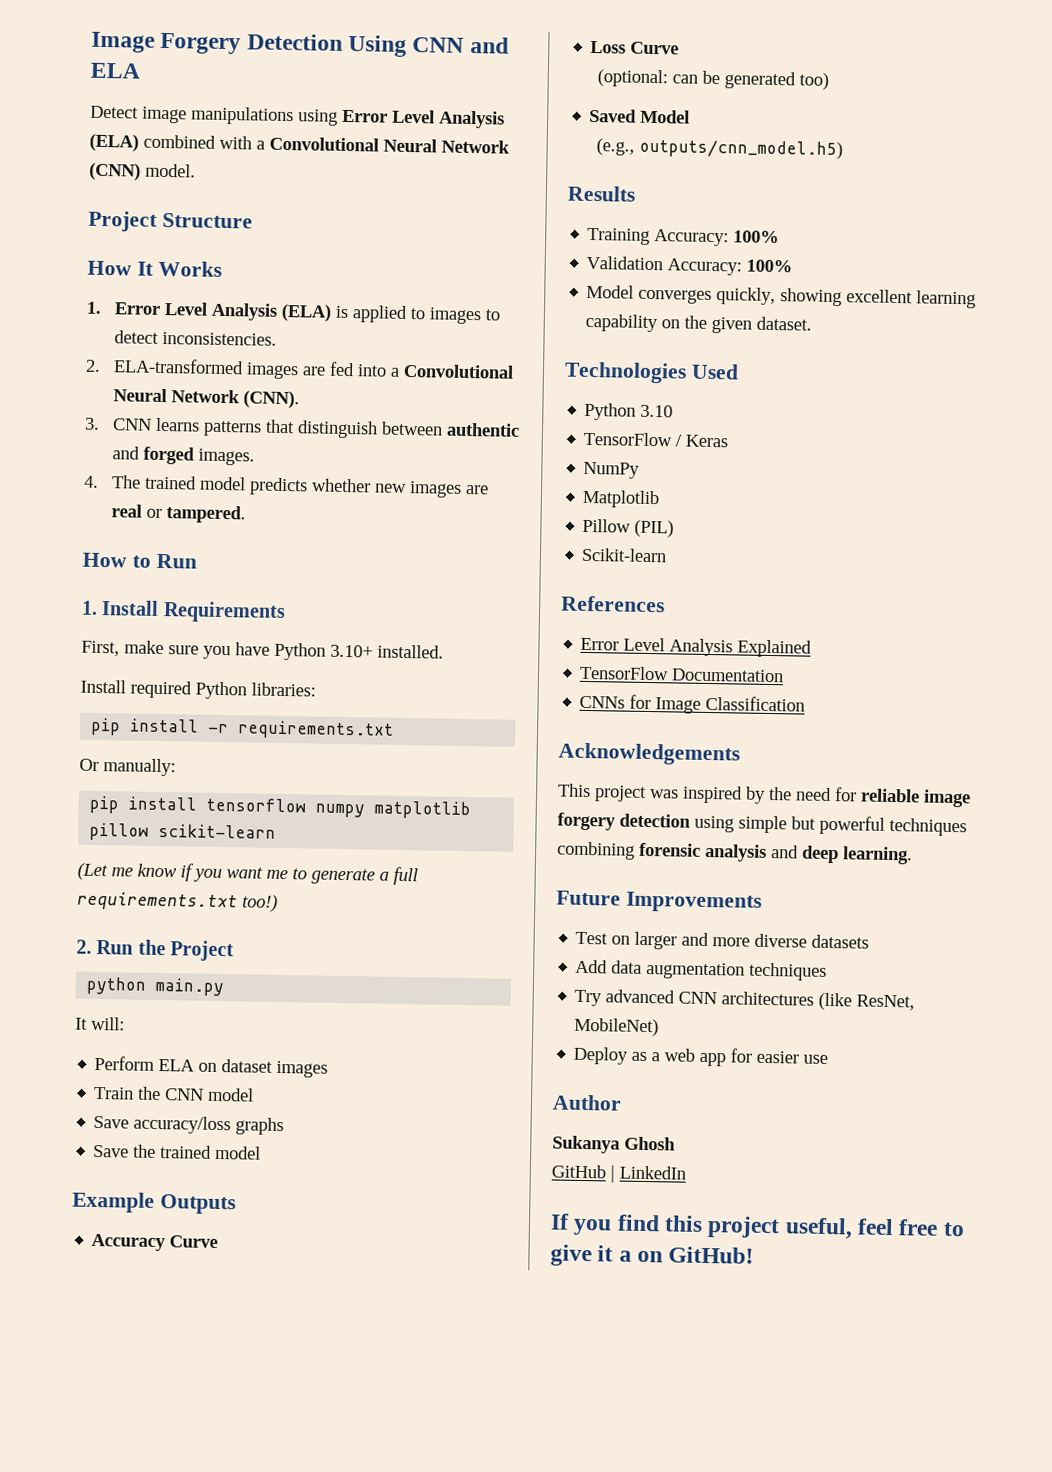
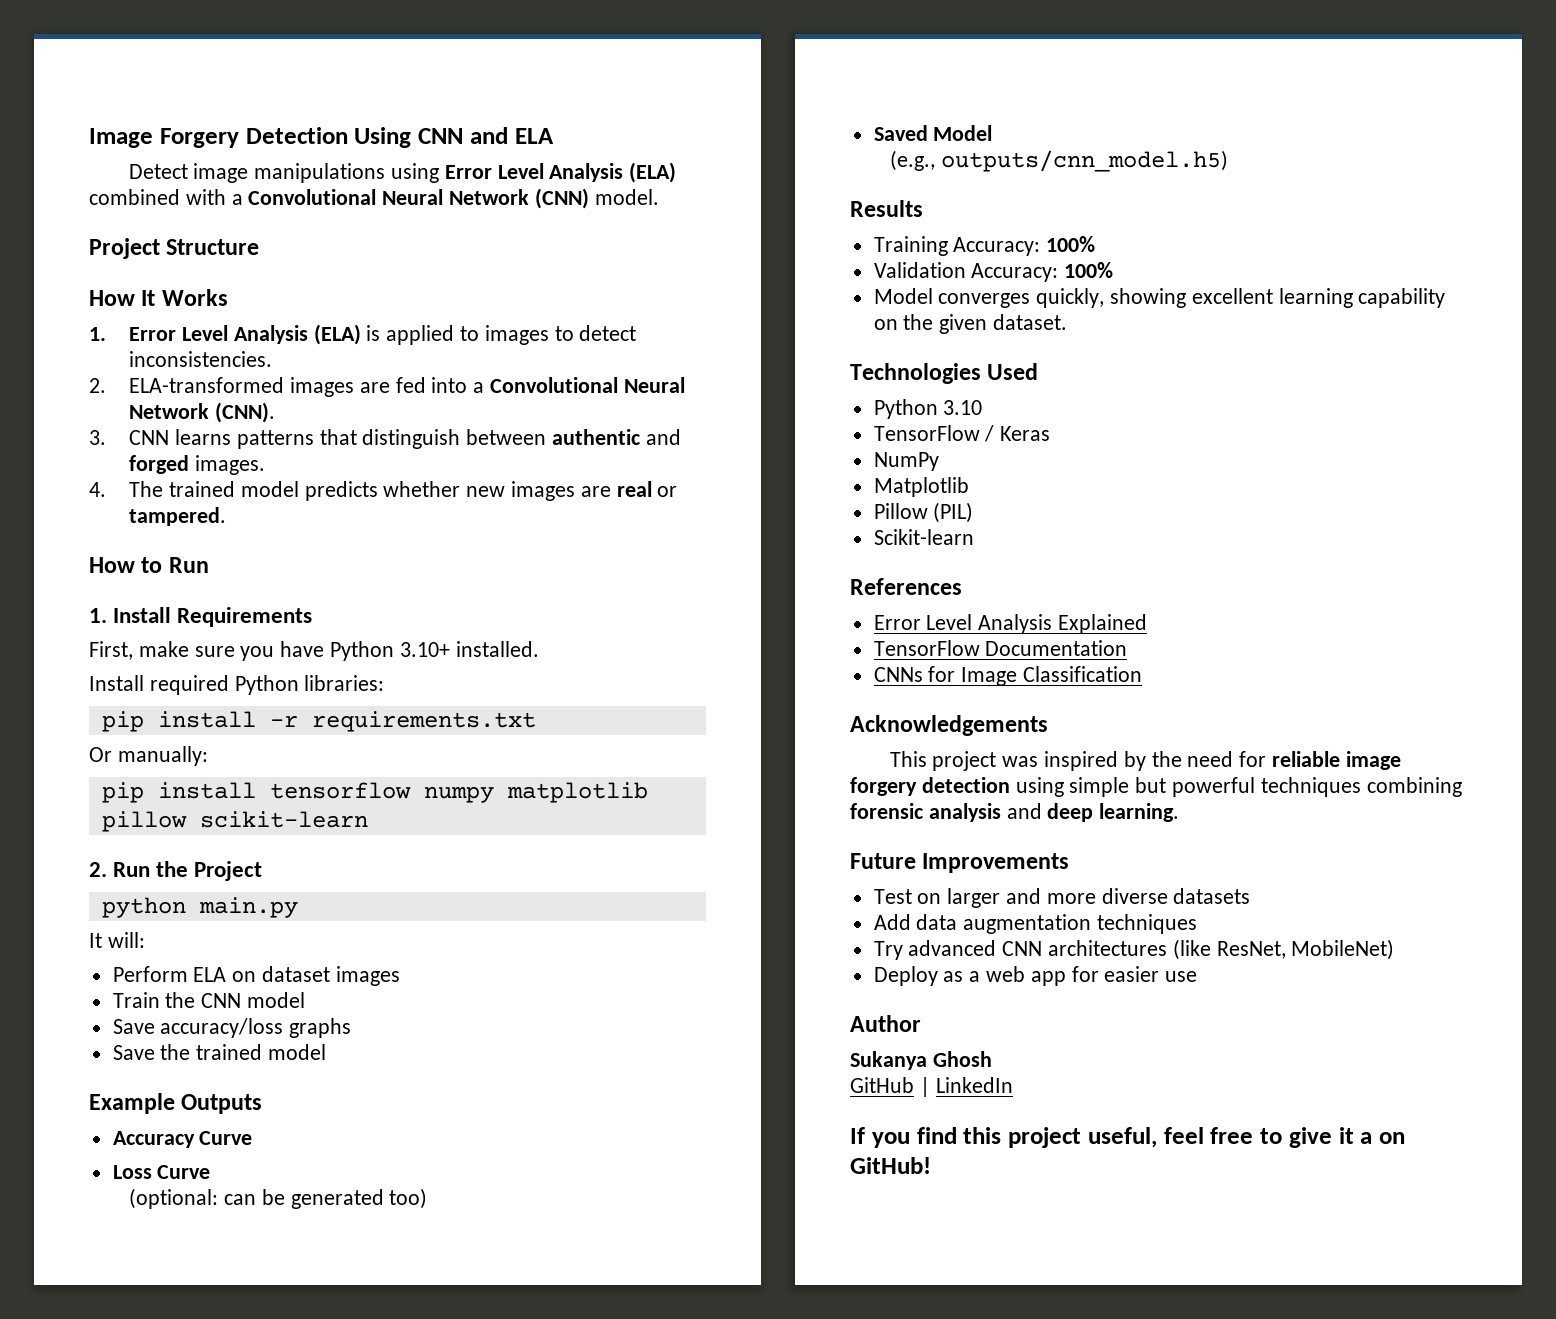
- (Let me know if you want me to generate a full requirements.txt too!)

